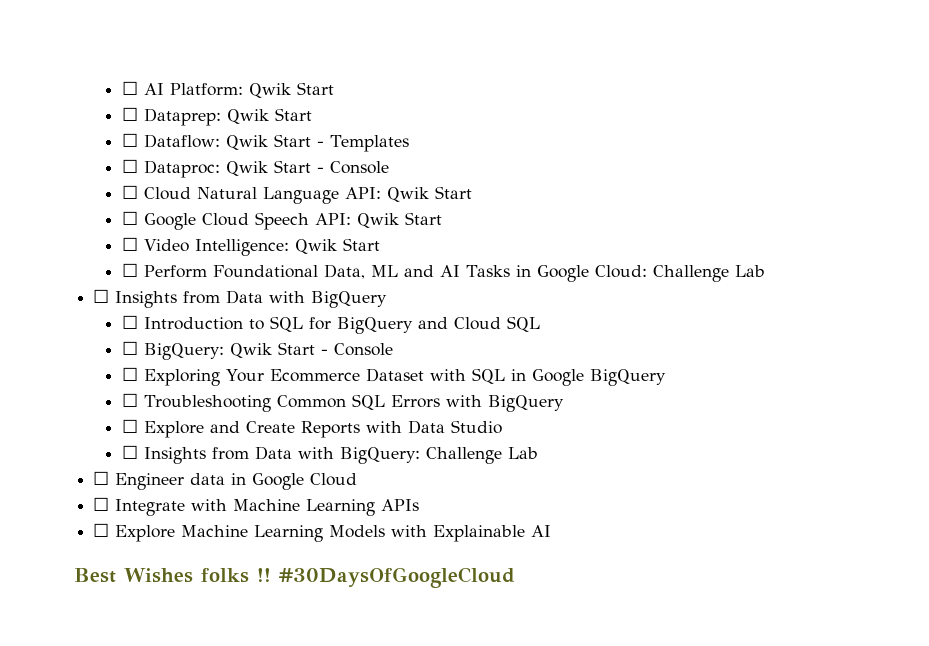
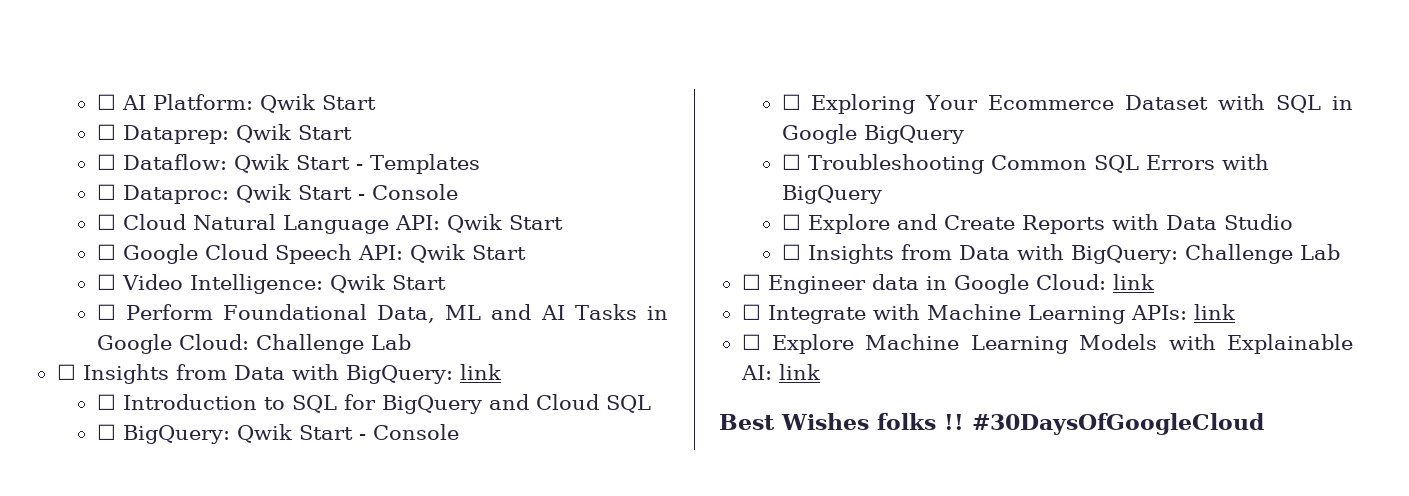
- ☐ Insights from Data with BigQuery
+ ☐ Insights from Data with BigQuery: link
- ☐ Engineer data in Google Cloud
+ ☐ Engineer data in Google Cloud: link
- ☐ Integrate with Machine Learning APIs
+ ☐ Integrate with Machine Learning APIs: link
- ☐ Explore Machine Learning Models with Explainable AI
+ ☐ Explore Machine Learning Models with Explainable AI: link

